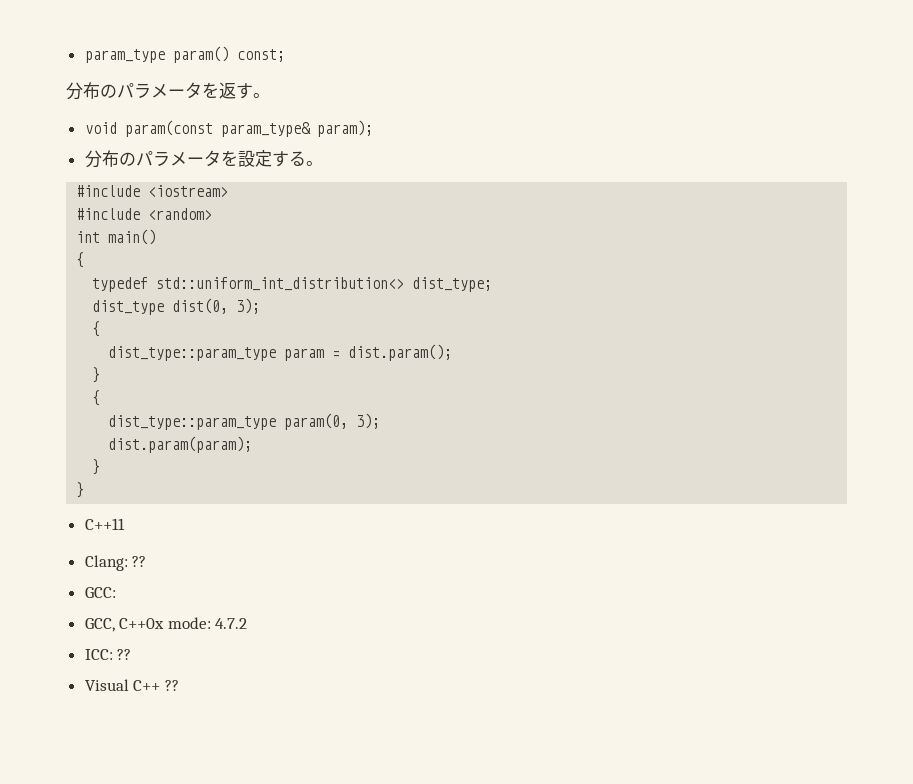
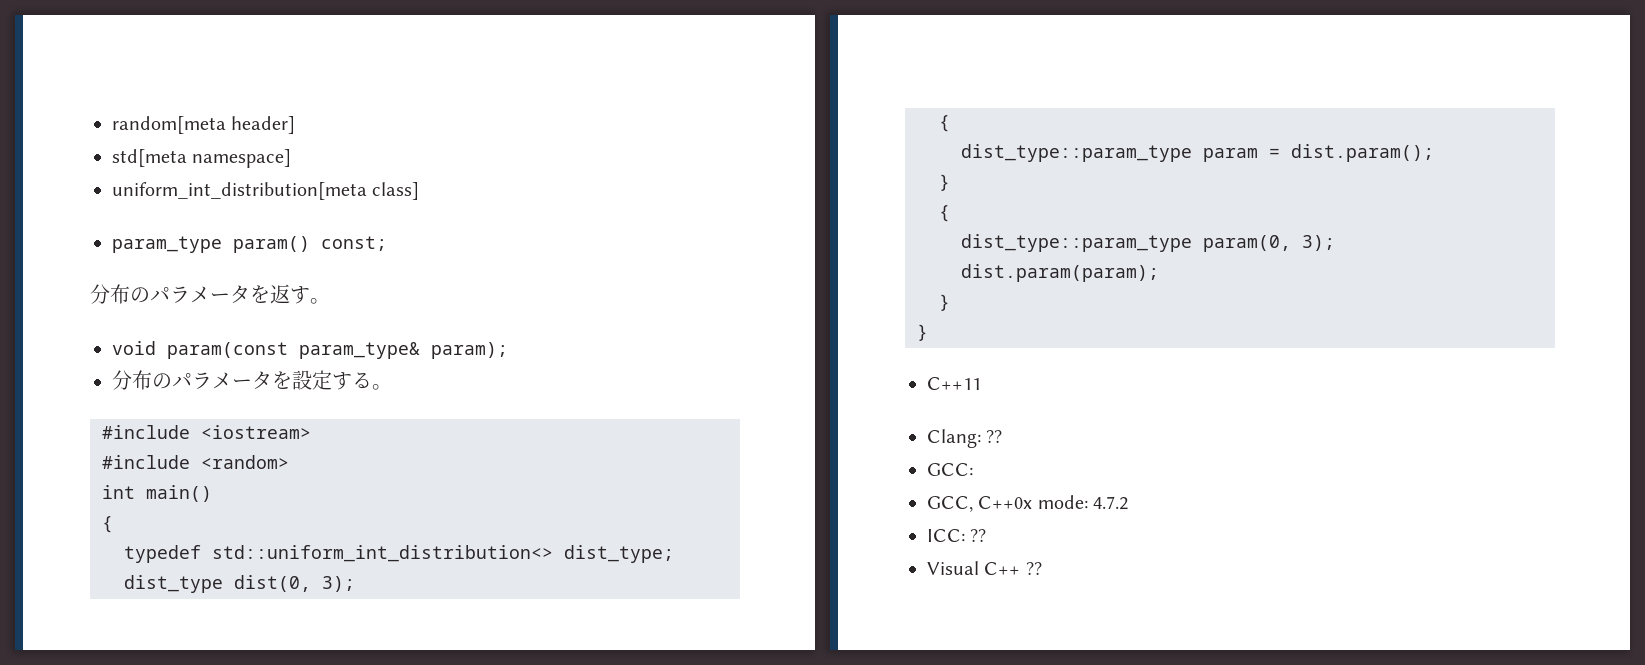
+ random[meta header]
+ std[meta namespace]
+ uniform_int_distribution[meta class]

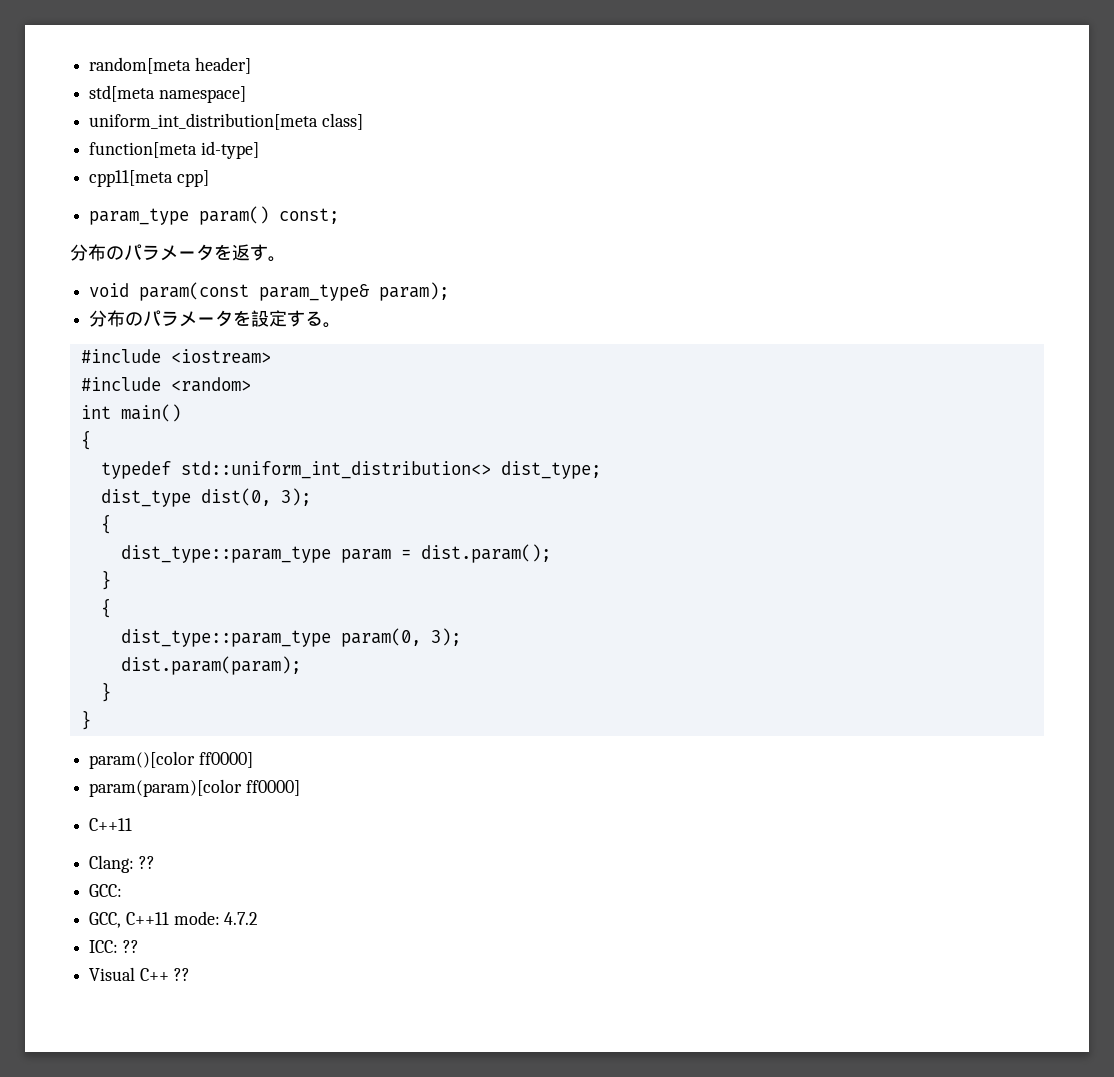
+ function[meta id-type]
+ cpp11[meta cpp]
+ param()[color ff0000]
+ param(param)[color ff0000]
- GCC, C++0x mode: 4.7.2
+ GCC, C++11 mode: 4.7.2

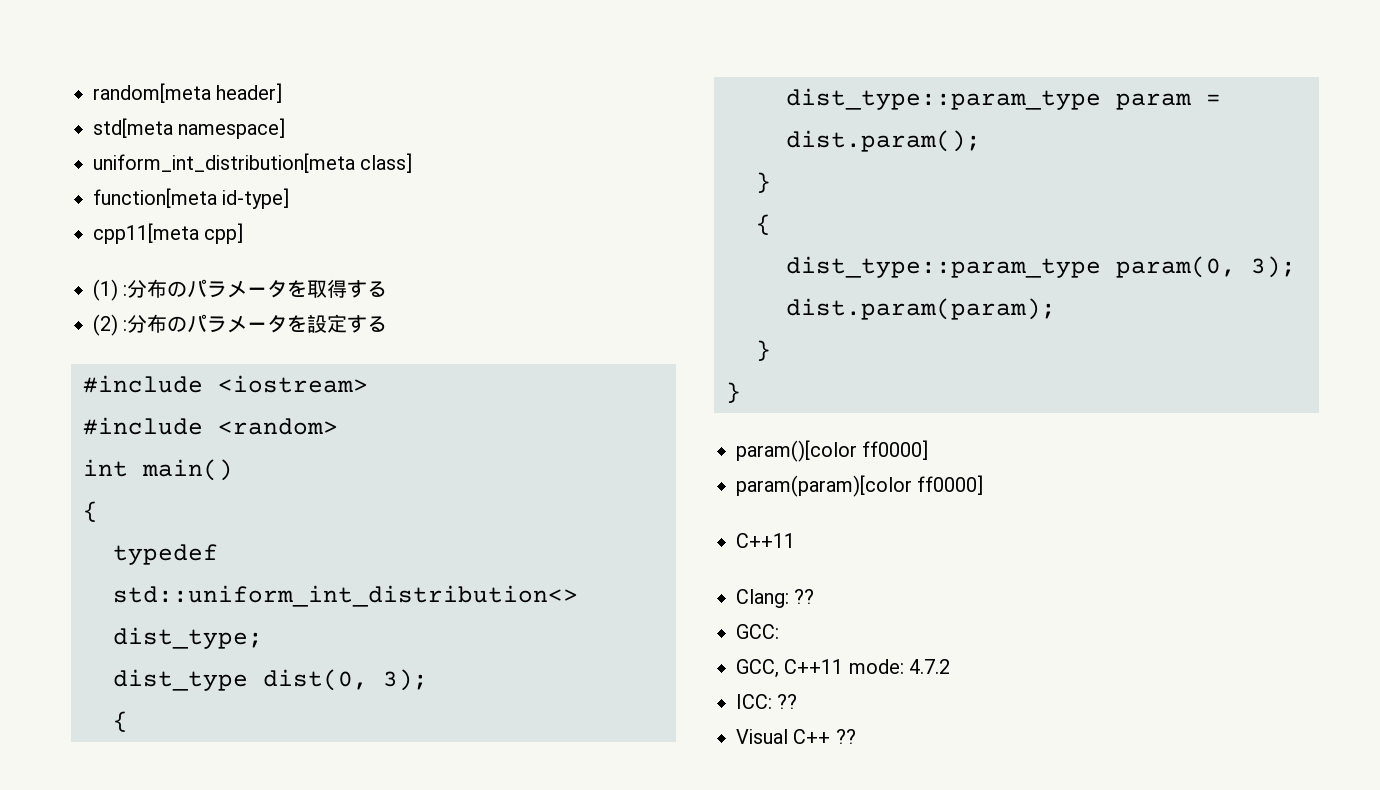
- param_type param() const;
- 分布のパラメータを返す。
- void param(const param_type& param);
- 分布のパラメータを設定する。
+ (1) :分布のパラメータを取得する
+ (2) :分布のパラメータを設定する

